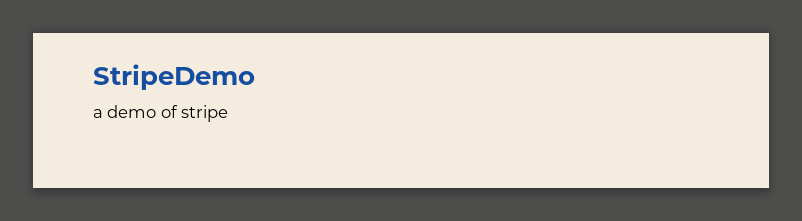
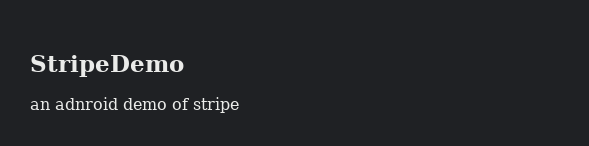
- a demo of stripe
+ an adnroid demo of stripe

